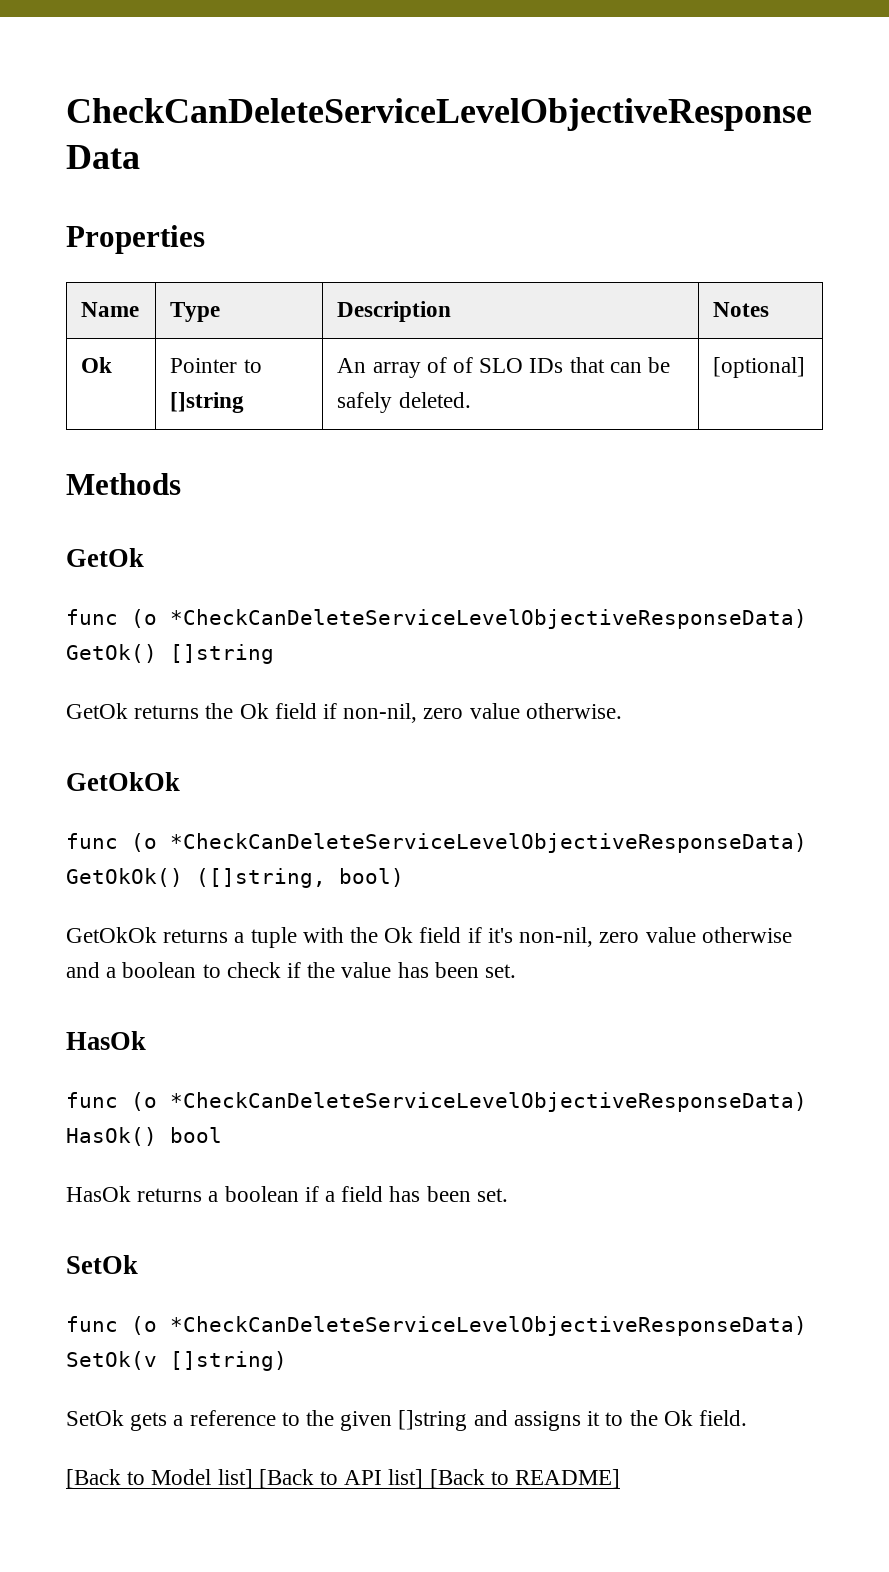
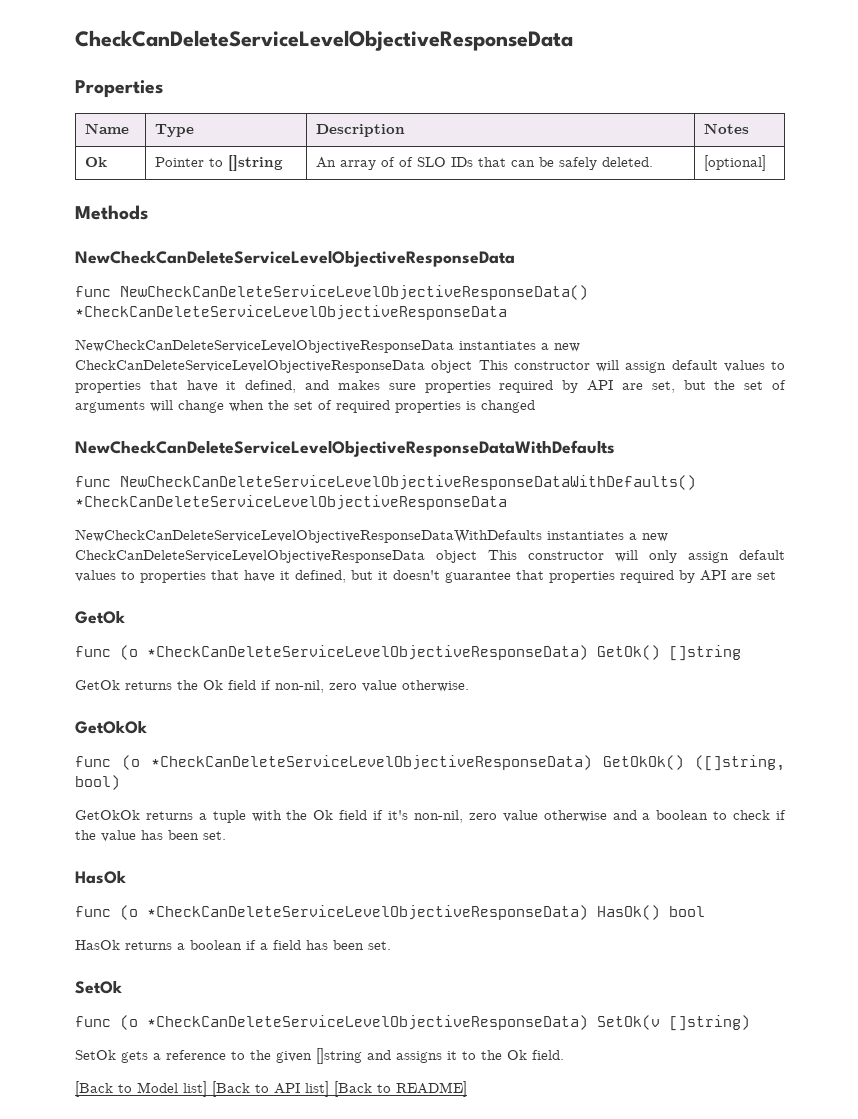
  Methods
+ NewCheckCanDeleteServiceLevelObjectiveResponseData
+ func NewCheckCanDeleteServiceLevelObjectiveResponseData() *CheckCanDeleteServiceLevelObjectiveResponseData
+ NewCheckCanDeleteServiceLevelObjectiveResponseData instantiates a new CheckCanDeleteServiceLevelObjectiveResponseData object This constructor will assign default values to properties that have it defined, and makes sure properties required by API are set, but the set of arguments will change when the set of required properties is changed
+ NewCheckCanDeleteServiceLevelObjectiveResponseDataWithDefaults
+ func NewCheckCanDeleteServiceLevelObjectiveResponseDataWithDefaults() *CheckCanDeleteServiceLevelObjectiveResponseData
+ NewCheckCanDeleteServiceLevelObjectiveResponseDataWithDefaults instantiates a new CheckCanDeleteServiceLevelObjectiveResponseData object This constructor will only assign default values to properties that have it defined, but it doesn't guarantee that properties required by API are set

